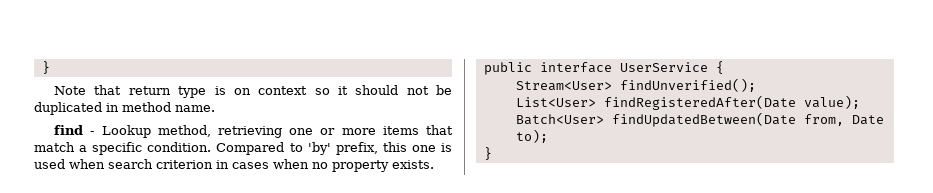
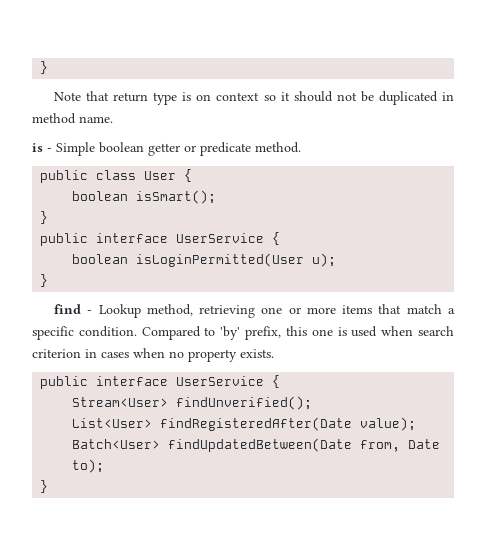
+ is - Simple boolean getter or predicate method.
+ public class User {
+ boolean isSmart();
+ }
+ public interface UserService {
+ boolean isLoginPermitted(User u);
+ }

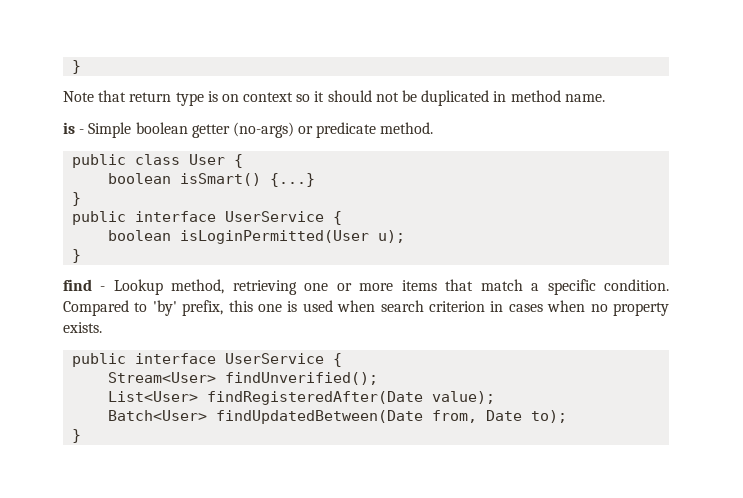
- is - Simple boolean getter or predicate method.
+ is - Simple boolean getter (no-args) or predicate method.
- boolean isSmart();
+ boolean isSmart() {...}

